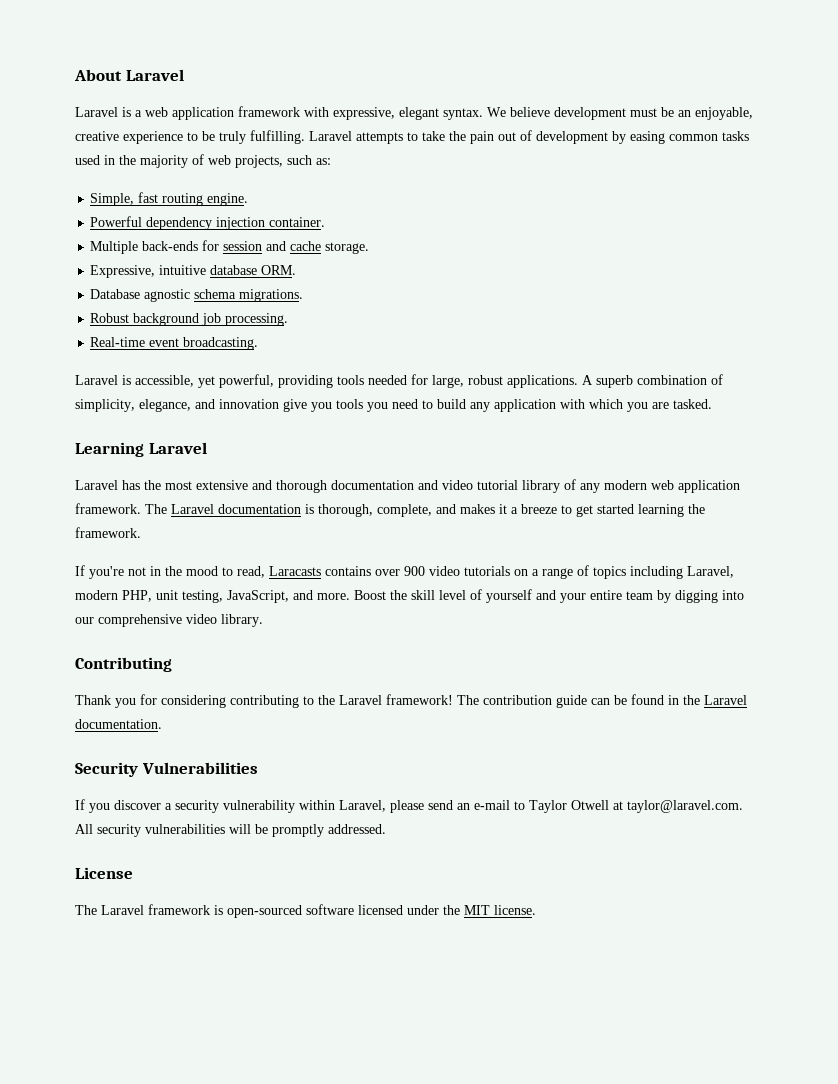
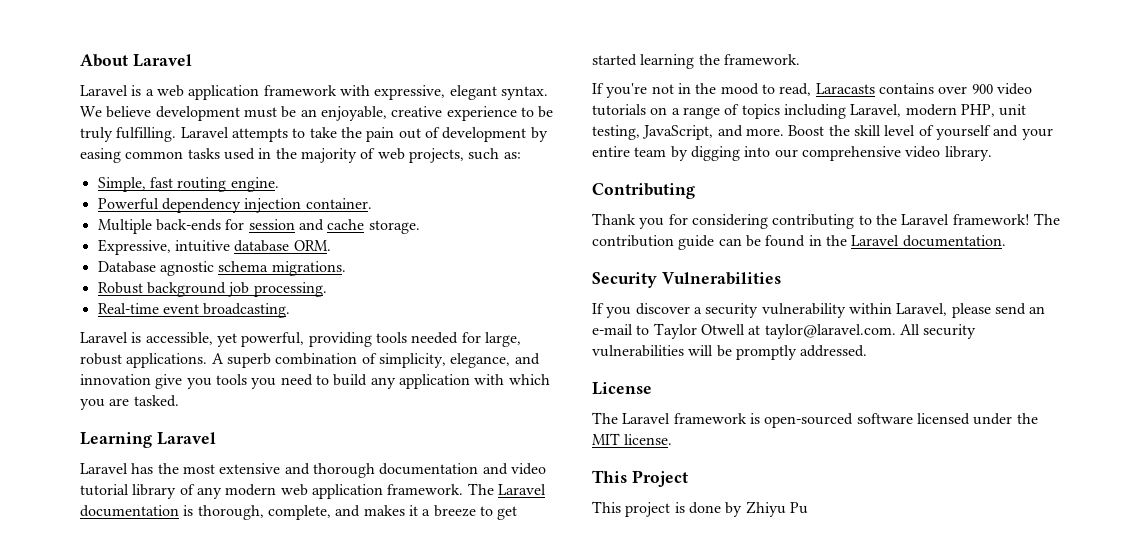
+ This Project
+ This project is done by Zhiyu Pu

